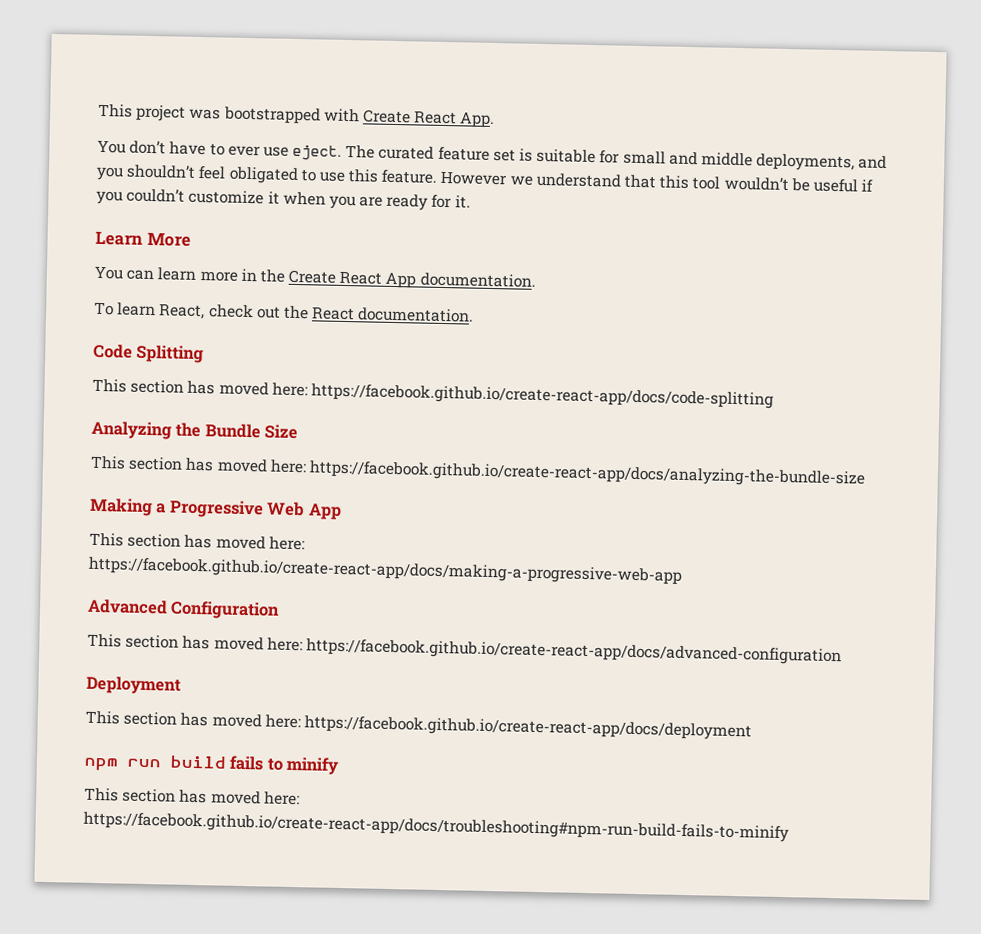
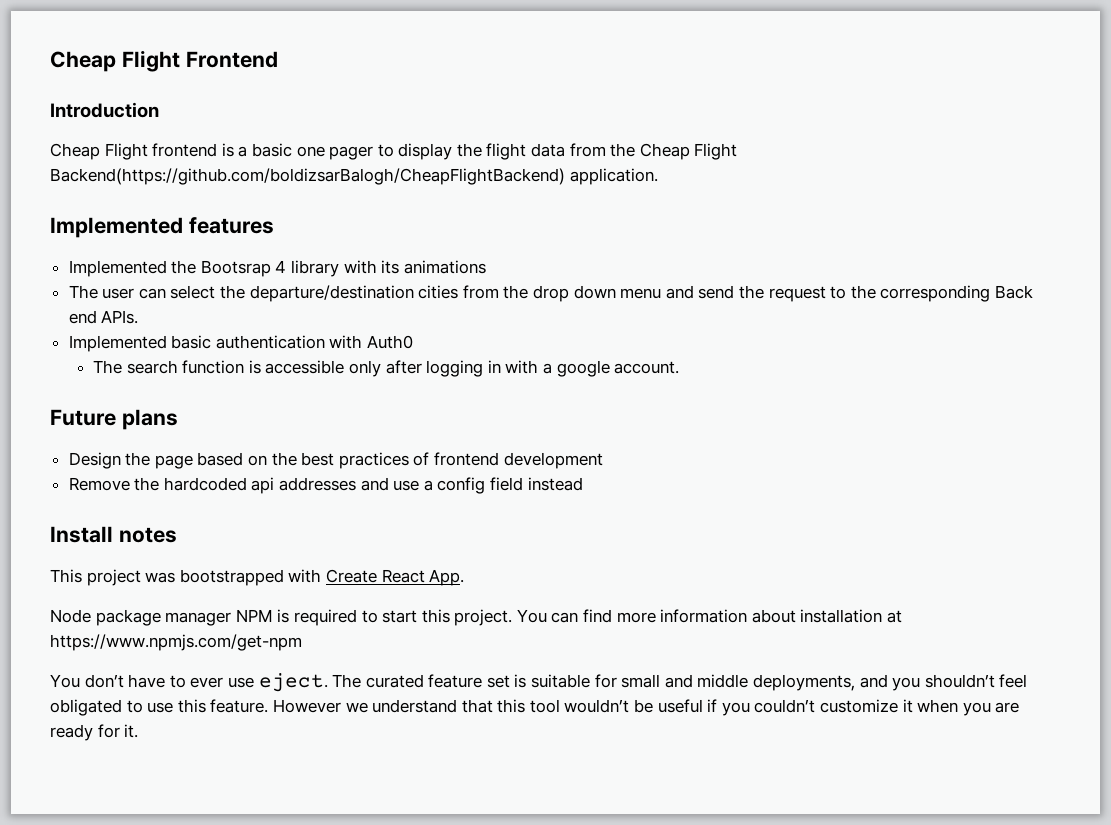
+ Cheap Flight Frontend
+ Introduction
+ Cheap Flight frontend is a basic one pager to display the flight data from the Cheap Flight Backend(https://github.com/boldizsarBalogh/CheapFlightBackend) application.
+ Implemented features
+ Implemented the Bootsrap 4 library with its animations
+ The user can select the departure/destination cities from the drop down menu and send the request to the corresponding Back end APIs.
+ Implemented basic authentication with Auth0
+ The search function is accessible only after logging in with a google account.
+ Future plans
+ Design the page based on the best practices of frontend development
+ Remove the hardcoded api addresses and use a config field instead
+ Install notes
+ Node package manager NPM is required to start this project. You can find more information about installation at https://www.npmjs.com/get-npm
- Learn More
- You can learn more in the Create React App documentation.
- To learn React, check out the React documentation.
- Code Splitting
- This section has moved here: https://facebook.github.io/create-react-app/docs/code-splitting
- Analyzing the Bundle Size
- This section has moved here: https://facebook.github.io/create-react-app/docs/analyzing-the-bundle-size
- Making a Progressive Web App
- This section has moved here: https://facebook.github.io/create-react-app/docs/making-a-progressive-web-app
- Advanced Configuration
- This section has moved here: https://facebook.github.io/create-react-app/docs/advanced-configuration
- Deployment
- This section has moved here: https://facebook.github.io/create-react-app/docs/deployment
- npm run build fails to minify
- This section has moved here: https://facebook.github.io/create-react-app/docs/troubleshooting#npm-run-build-fails-to-minify

